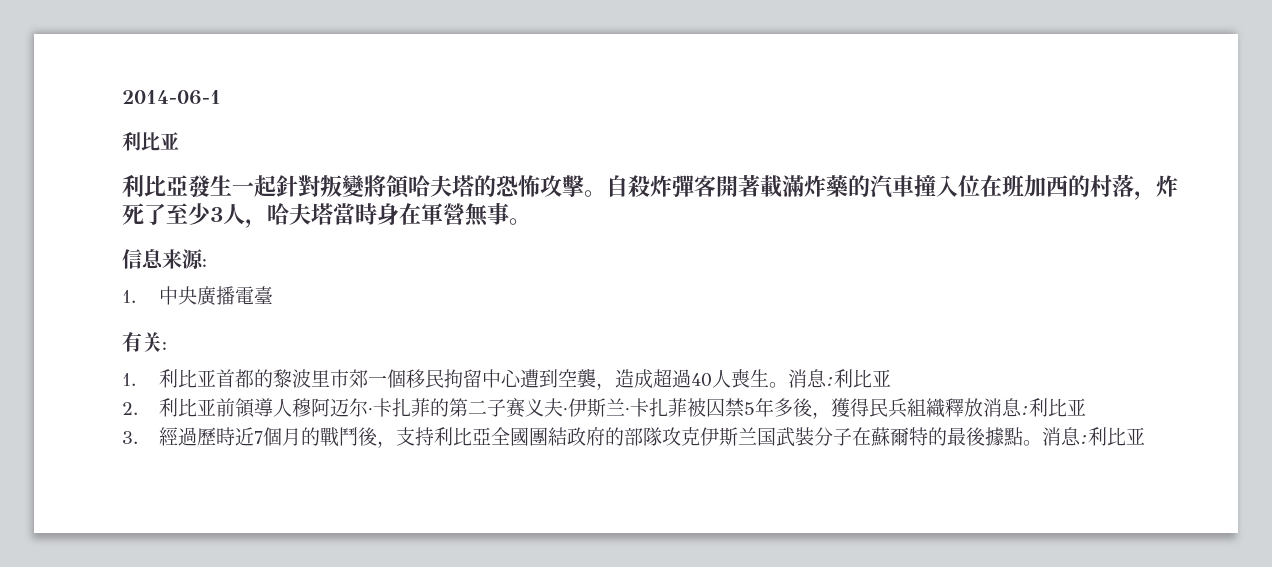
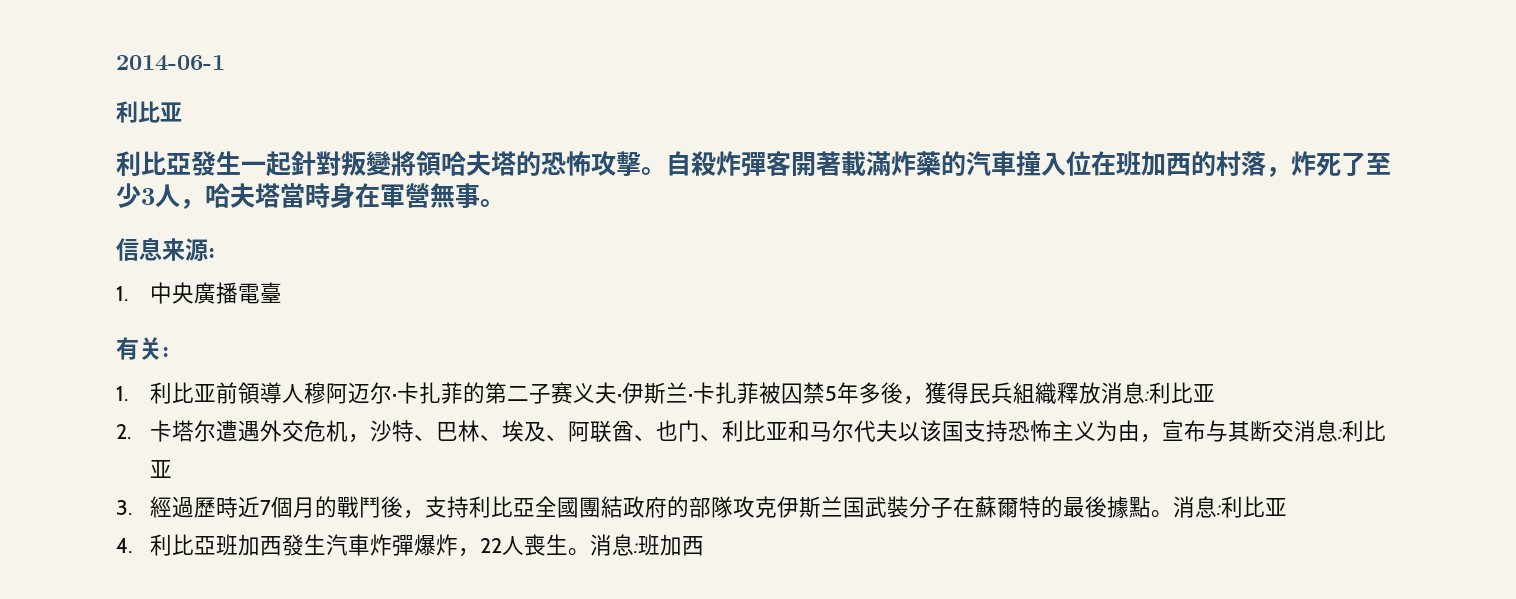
- 1.利比亚首都的黎波里市郊一個移民拘留中心遭到空襲，造成超過40人喪生。消息:利比亚
- 2.利比亚前領導人穆阿迈尔·卡扎菲的第二子赛义夫·伊斯兰·卡扎菲被囚禁5年多後，獲得民兵組織釋放消息:利比亚
+ 1.利比亚前領導人穆阿迈尔·卡扎菲的第二子赛义夫·伊斯兰·卡扎菲被囚禁5年多後，獲得民兵組織釋放消息:利比亚
+ 2.卡塔尔遭遇外交危机，沙特、巴林、埃及、阿联酋、也门、利比亚和马尔代夫以该国支持恐怖主义为由，宣布与其断交消息:利比亚
+ 4.利比亞班加西發生汽車炸彈爆炸，22人喪生。消息:班加西

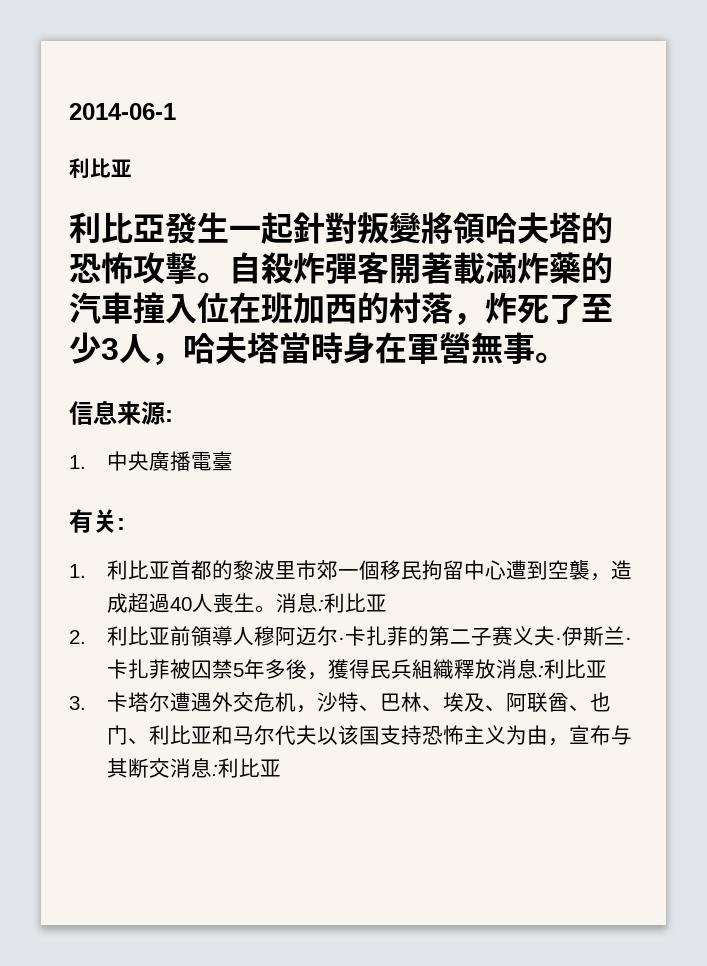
- 1.利比亚前領導人穆阿迈尔·卡扎菲的第二子赛义夫·伊斯兰·卡扎菲被囚禁5年多後，獲得民兵組織釋放消息:利比亚
+ 1.利比亚首都的黎波里市郊一個移民拘留中心遭到空襲，造成超過40人喪生。消息:利比亚
+ 2.利比亚前領導人穆阿迈尔·卡扎菲的第二子赛义夫·伊斯兰·卡扎菲被囚禁5年多後，獲得民兵組織釋放消息:利比亚
- 2.卡塔尔遭遇外交危机，沙特、巴林、埃及、阿联酋、也门、利比亚和马尔代夫以该国支持恐怖主义为由，宣布与其断交消息:利比亚
+ 3.卡塔尔遭遇外交危机，沙特、巴林、埃及、阿联酋、也门、利比亚和马尔代夫以该国支持恐怖主义为由，宣布与其断交消息:利比亚
- 3.經過歷時近7個月的戰鬥後，支持利比亞全國團結政府的部隊攻克伊斯兰国武裝分子在蘇爾特的最後據點。消息:利比亚
- 4.利比亞班加西發生汽車炸彈爆炸，22人喪生。消息:班加西

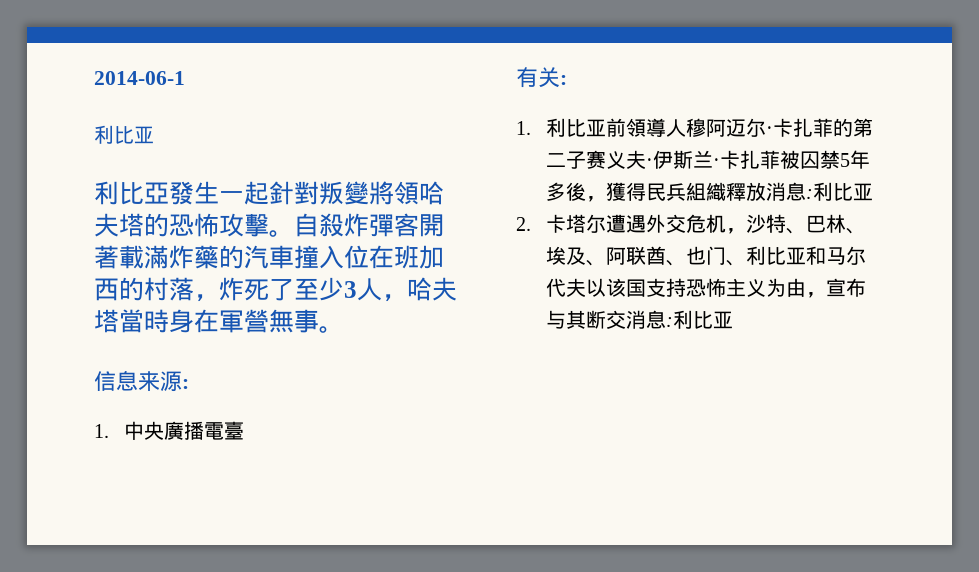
- 1.利比亚首都的黎波里市郊一個移民拘留中心遭到空襲，造成超過40人喪生。消息:利比亚
- 2.利比亚前領導人穆阿迈尔·卡扎菲的第二子赛义夫·伊斯兰·卡扎菲被囚禁5年多後，獲得民兵組織釋放消息:利比亚
+ 1.利比亚前領導人穆阿迈尔·卡扎菲的第二子赛义夫·伊斯兰·卡扎菲被囚禁5年多後，獲得民兵組織釋放消息:利比亚
- 3.卡塔尔遭遇外交危机，沙特、巴林、埃及、阿联酋、也门、利比亚和马尔代夫以该国支持恐怖主义为由，宣布与其断交消息:利比亚
+ 2.卡塔尔遭遇外交危机，沙特、巴林、埃及、阿联酋、也门、利比亚和马尔代夫以该国支持恐怖主义为由，宣布与其断交消息:利比亚

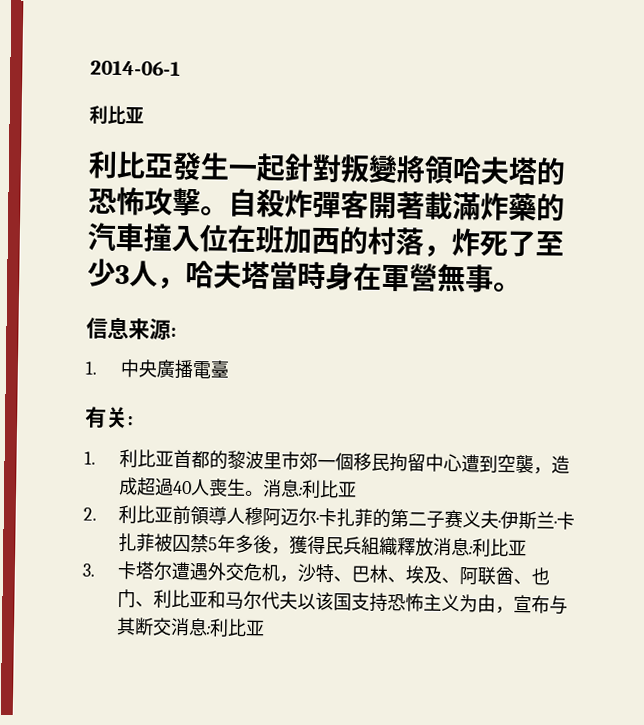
- 1.利比亚前領導人穆阿迈尔·卡扎菲的第二子赛义夫·伊斯兰·卡扎菲被囚禁5年多後，獲得民兵組織釋放消息:利比亚
+ 1.利比亚首都的黎波里市郊一個移民拘留中心遭到空襲，造成超過40人喪生。消息:利比亚
+ 2.利比亚前領導人穆阿迈尔·卡扎菲的第二子赛义夫·伊斯兰·卡扎菲被囚禁5年多後，獲得民兵組織釋放消息:利比亚
- 2.卡塔尔遭遇外交危机，沙特、巴林、埃及、阿联酋、也门、利比亚和马尔代夫以该国支持恐怖主义为由，宣布与其断交消息:利比亚
+ 3.卡塔尔遭遇外交危机，沙特、巴林、埃及、阿联酋、也门、利比亚和马尔代夫以该国支持恐怖主义为由，宣布与其断交消息:利比亚

